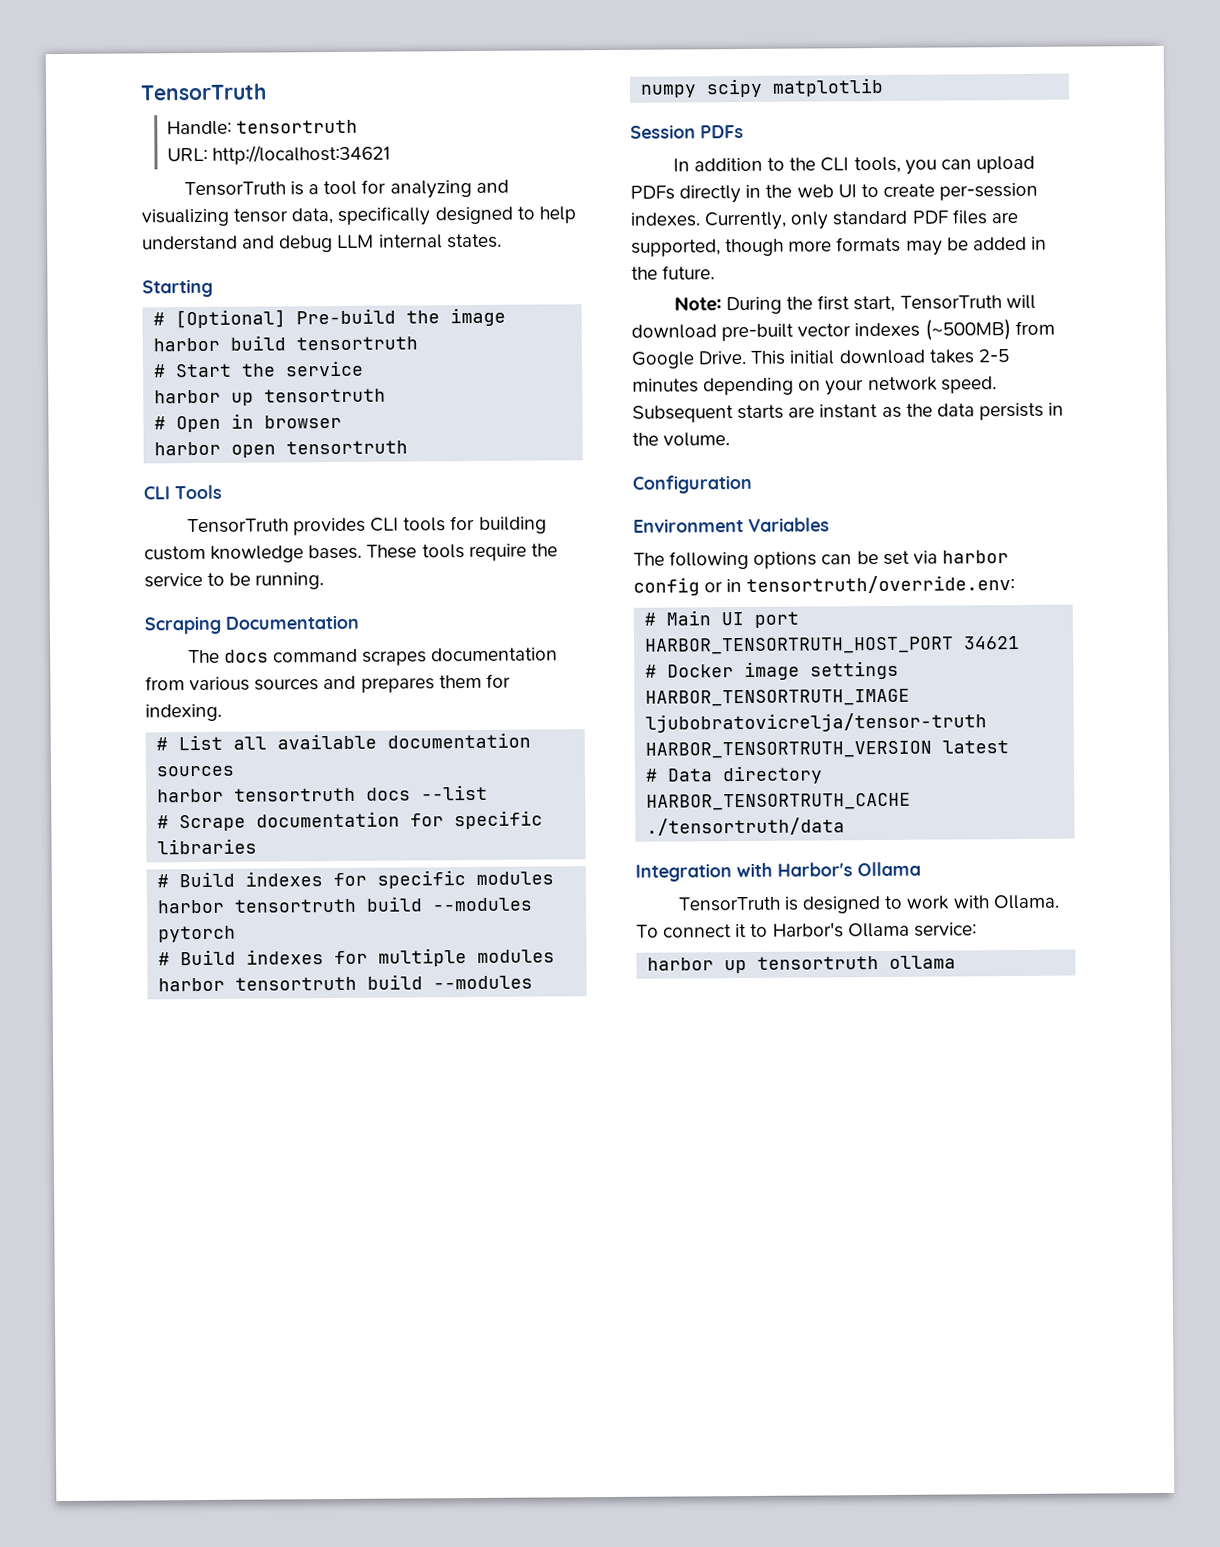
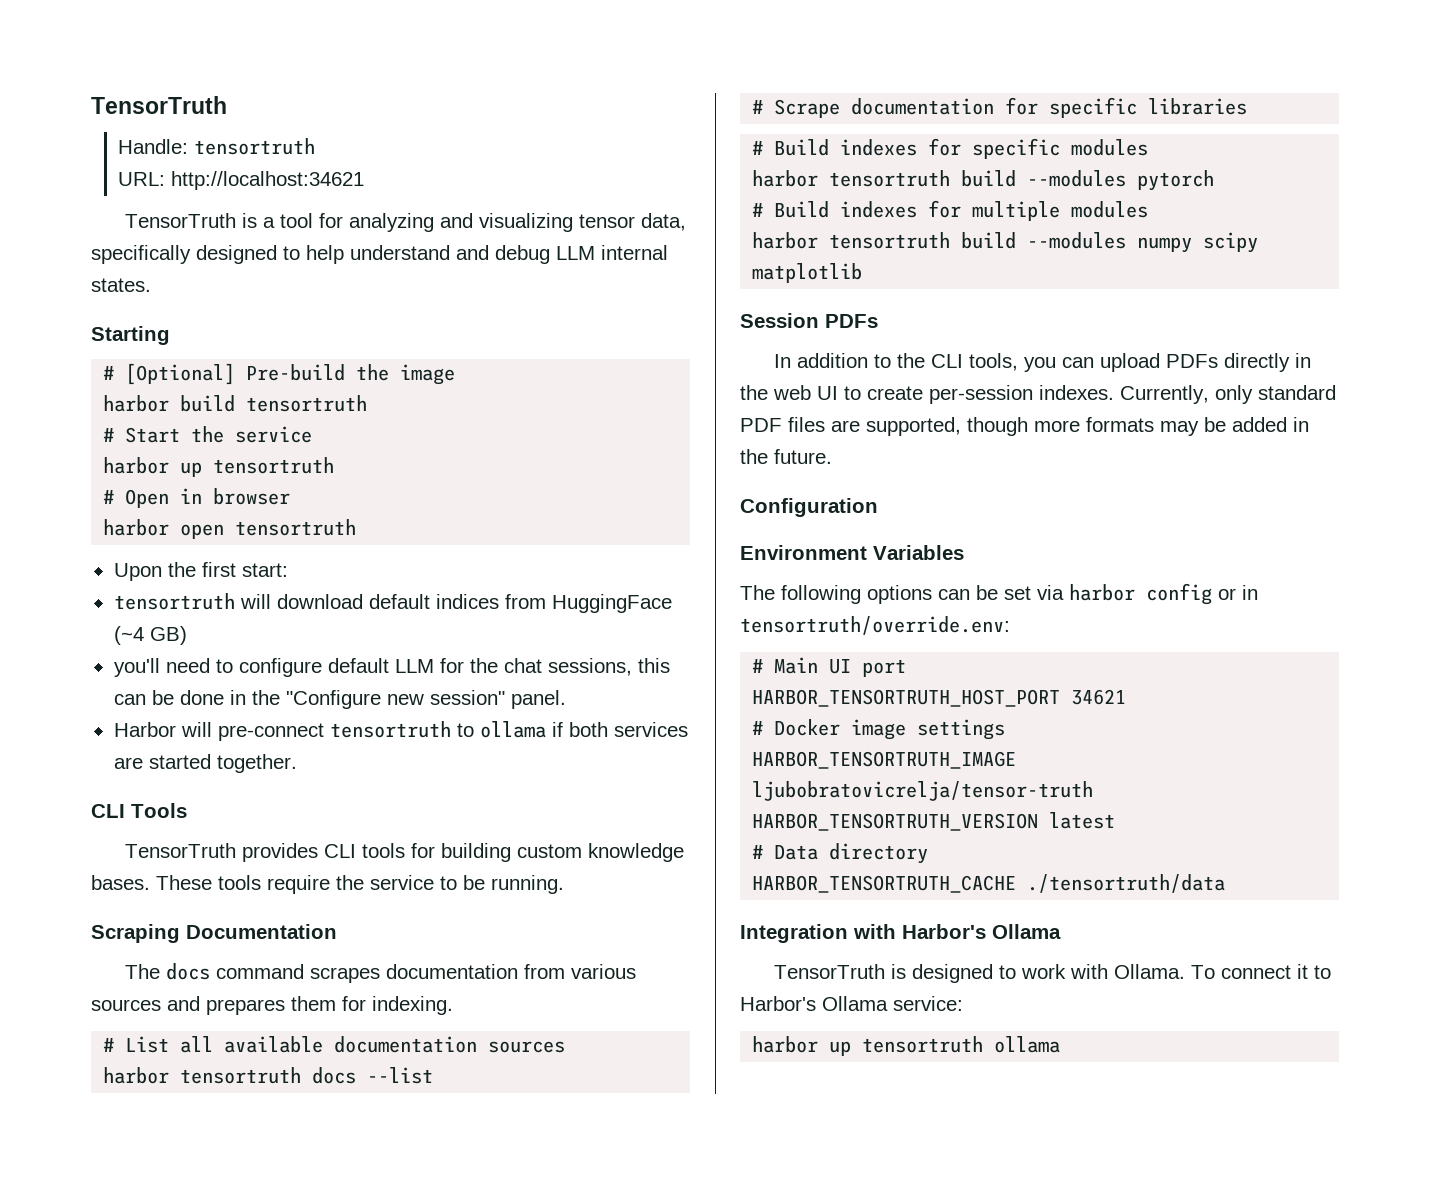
+ Upon the first start:
+ tensortruth will download default indices from HuggingFace (~4 GB)
+ you'll need to configure default LLM for the chat sessions, this can be done in the "Configure new session" panel.
+ Harbor will pre-connect tensortruth to ollama if both services are started together.
- Note: During the first start, TensorTruth will download pre-built vector indexes (~500MB) from Google Drive. This initial download takes 2-5 minutes depending on your network speed. Subsequent starts are instant as the data persists in the volume.

